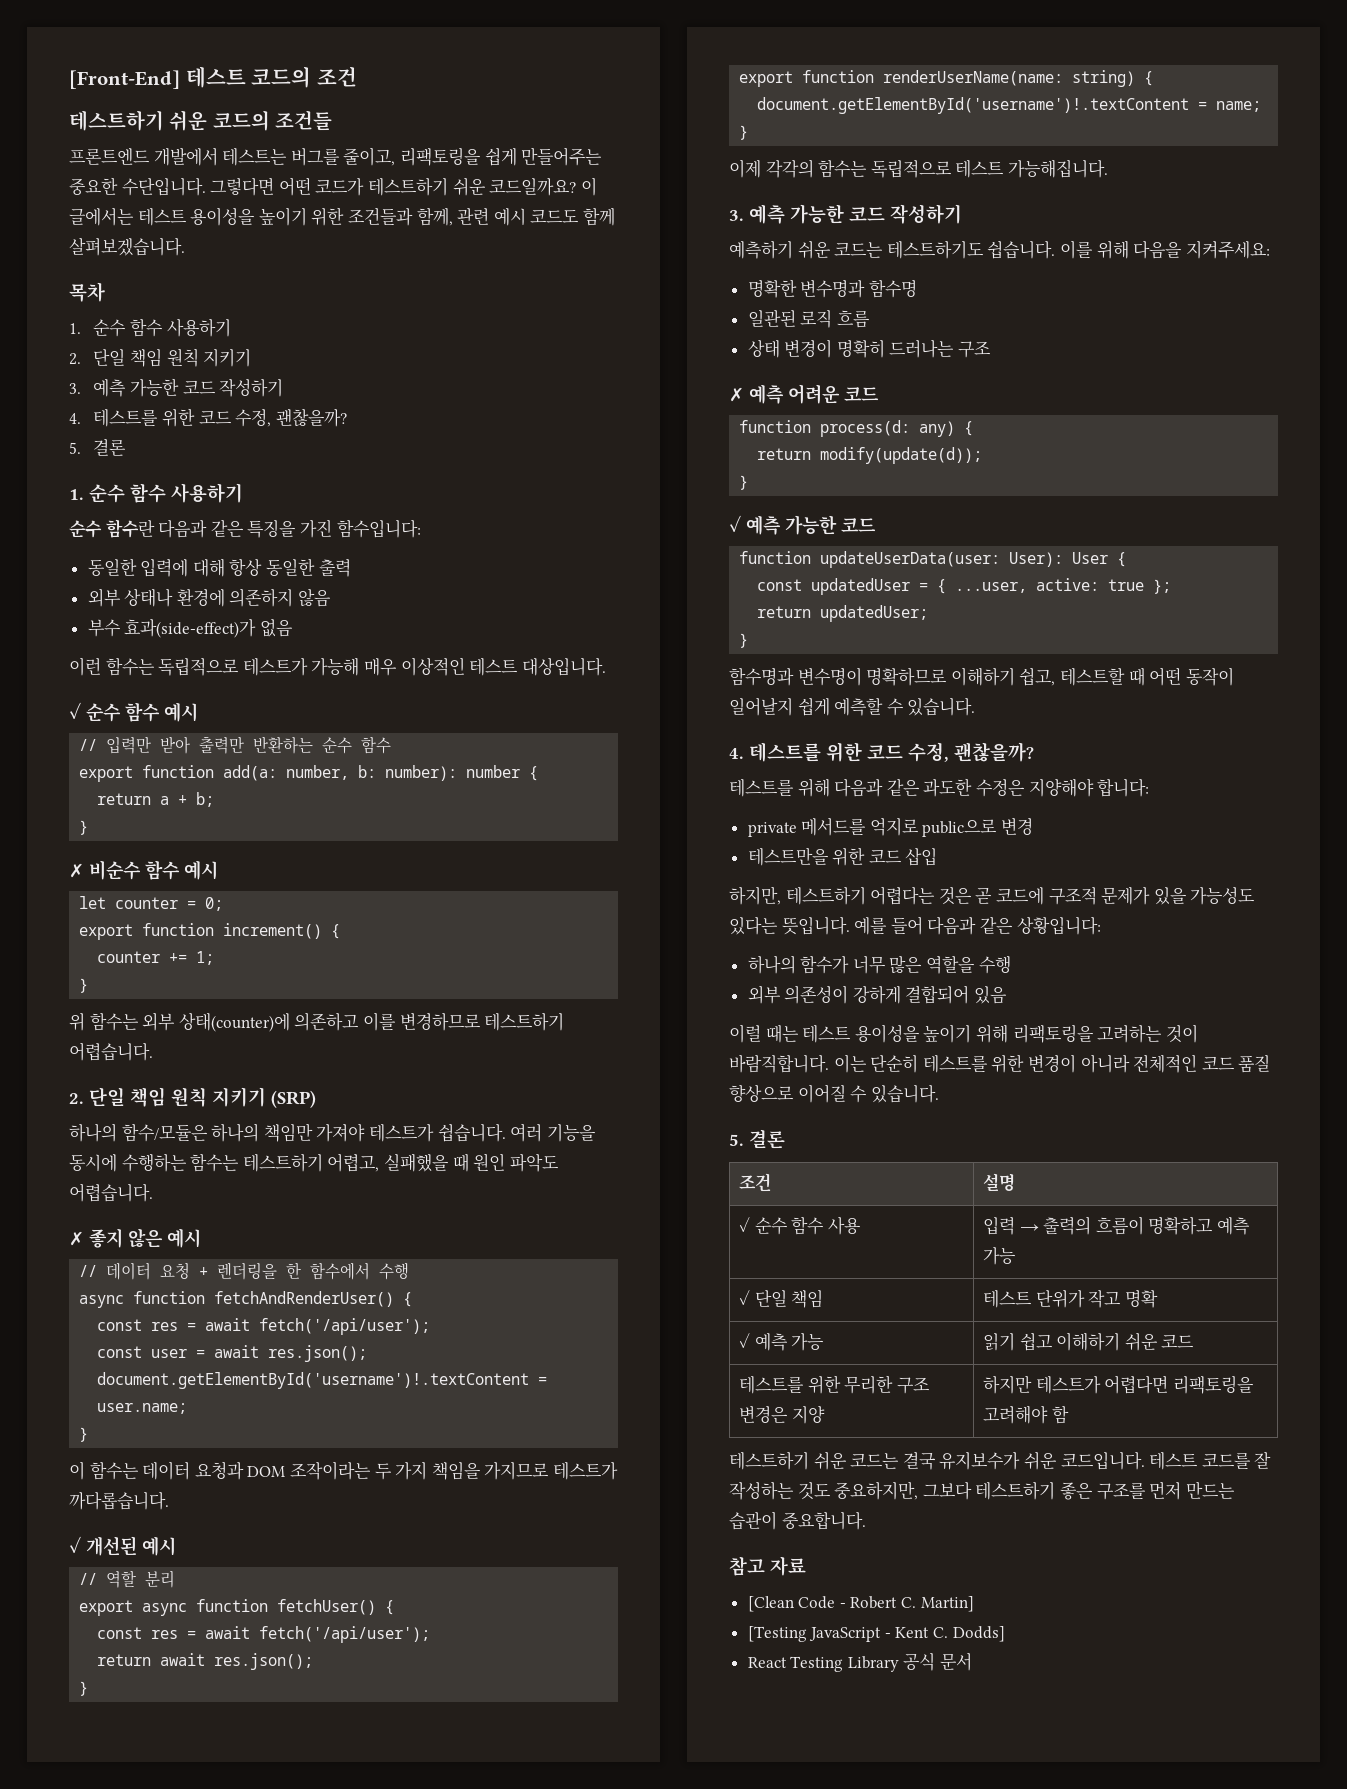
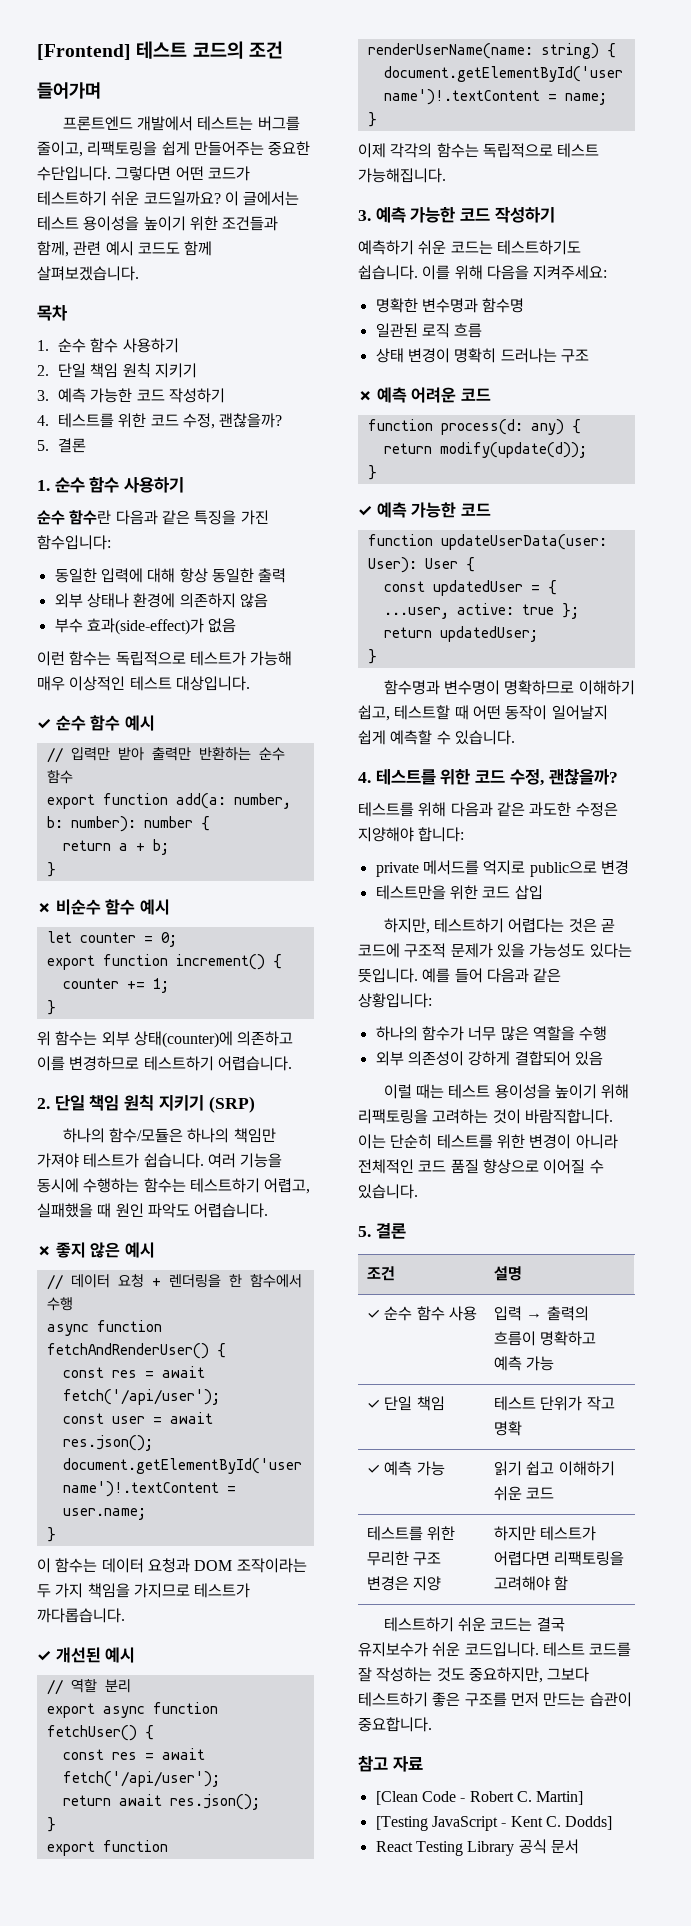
- [Front-End] 테스트 코드의 조건
+ [Frontend] 테스트 코드의 조건
- 테스트하기 쉬운 코드의 조건들
+ 들어가며

